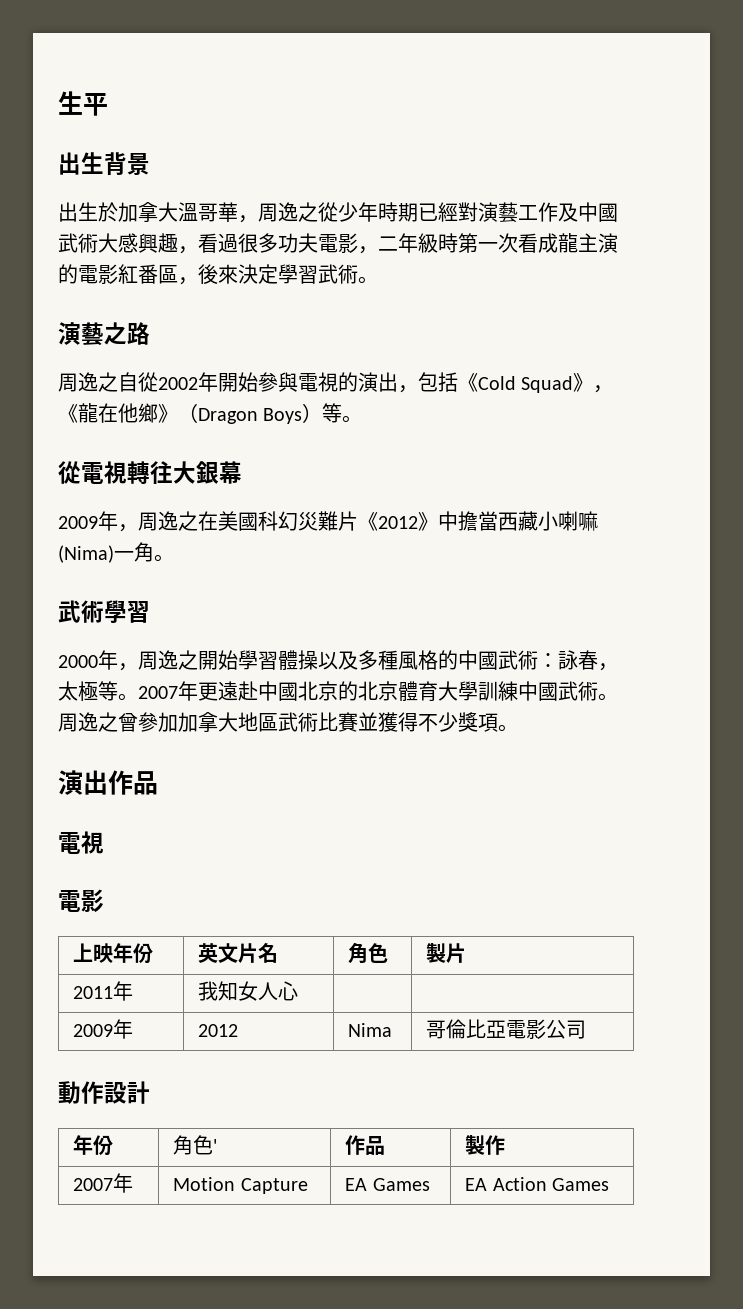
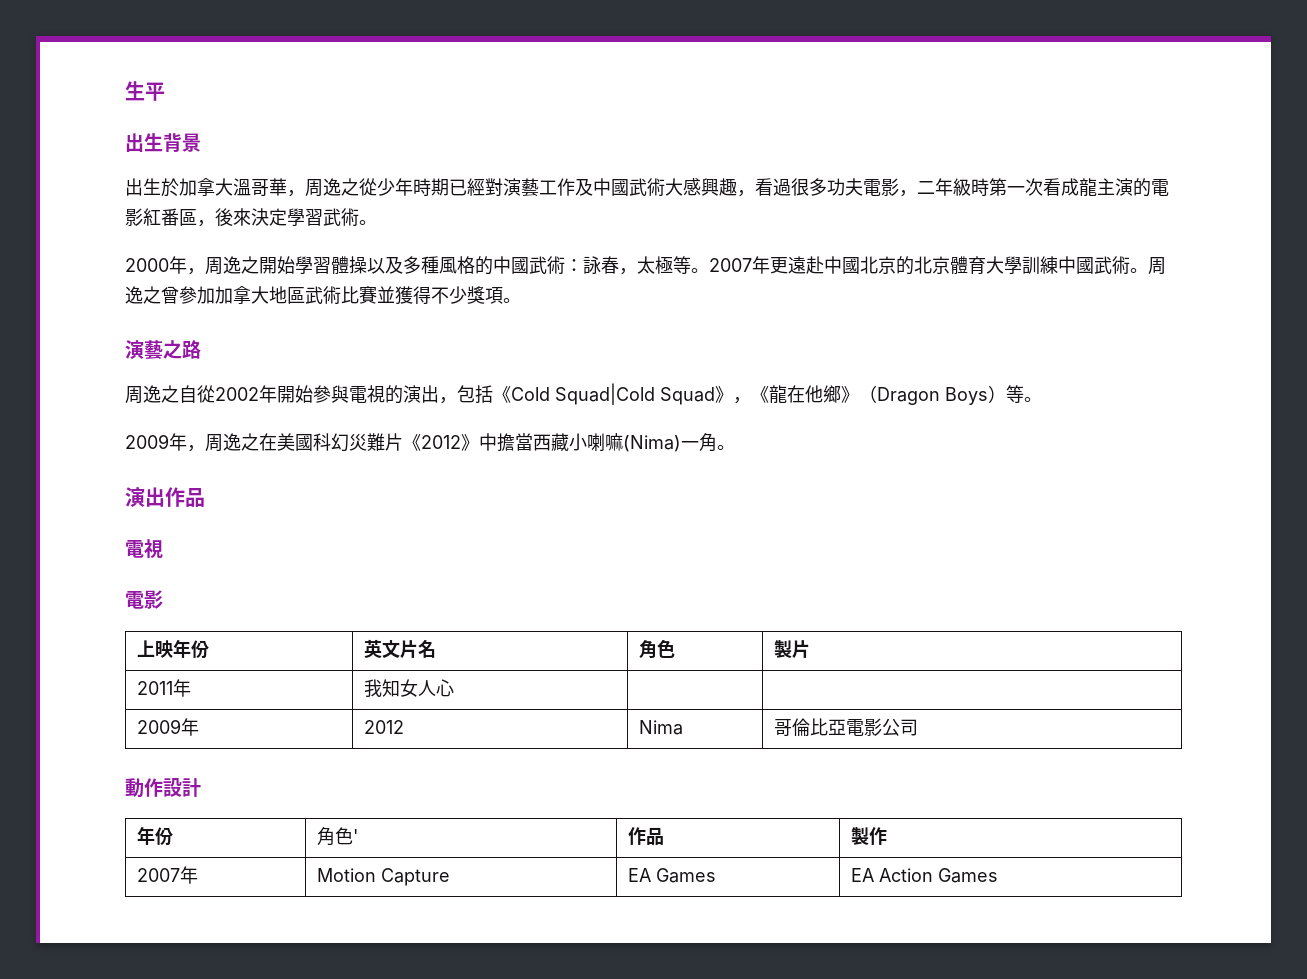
- 演藝之路
- 周逸之自從2002年開始參與電視的演出，包括《Cold Squad》，《龍在他鄉》（Dragon Boys）等。
- 從電視轉往大銀幕
- 2009年，周逸之在美國科幻災難片《2012》中擔當西藏小喇嘛(Nima)一角。
- 武術學習
+ 演藝之路
+ 周逸之自從2002年開始參與電視的演出，包括《Cold Squad|Cold Squad》，《龍在他鄉》（Dragon Boys）等。
+ 2009年，周逸之在美國科幻災難片《2012》中擔當西藏小喇嘛(Nima)一角。

